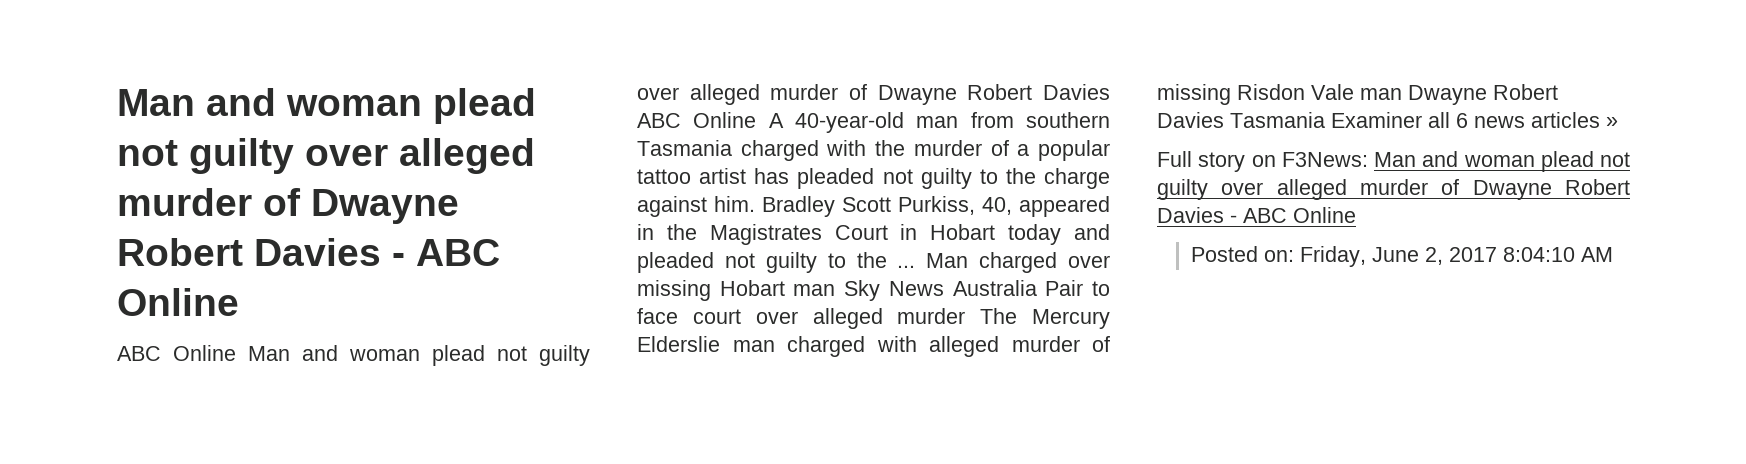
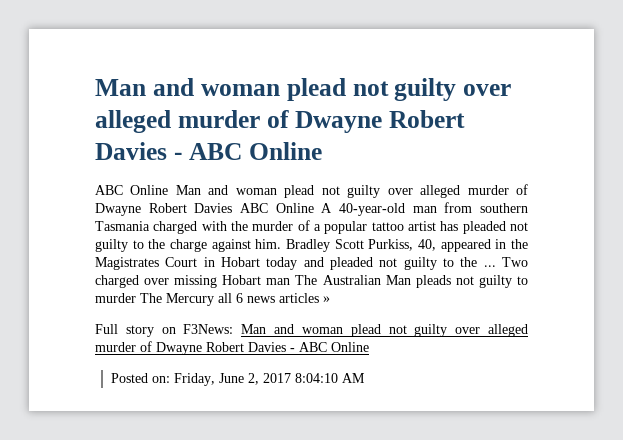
- Man charged over missing Hobart man Sky News Australia Pair to face court over alleged murder The Mercury Elderslie man charged with alleged murder of missing Risdon Vale man Dwayne Robert Davies Tasmania Examiner all 6 news articles »
+ Two charged over missing Hobart man The Australian Man pleads not guilty to murder The Mercury all 6 news articles »

